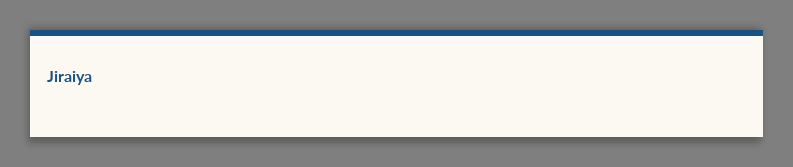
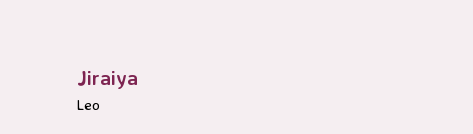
+ Leo

